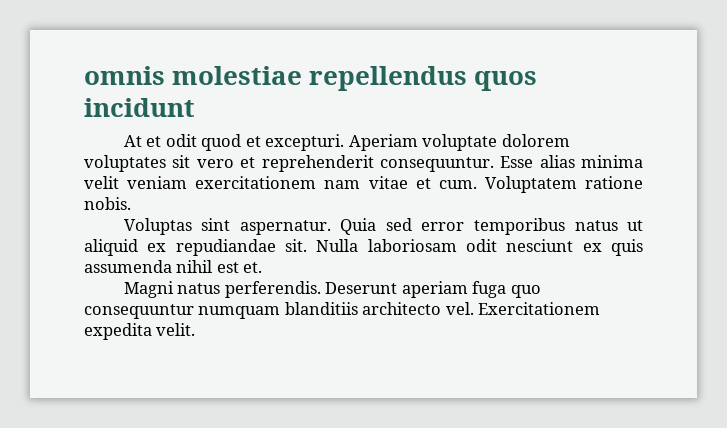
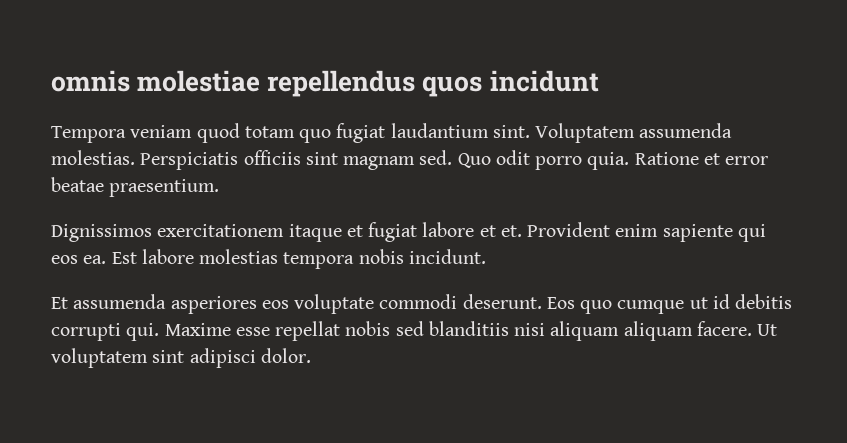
- At et odit quod et excepturi. Aperiam voluptate dolorem voluptates sit vero et reprehenderit consequuntur. Esse alias minima velit veniam exercitationem nam vitae et cum. Voluptatem ratione nobis.
- Voluptas sint aspernatur. Quia sed error temporibus natus ut aliquid ex repudiandae sit. Nulla laboriosam odit nesciunt ex quis assumenda nihil est et.
- Magni natus perferendis. Deserunt aperiam fuga quo consequuntur numquam blanditiis architecto vel. Exercitationem expedita velit.
+ Tempora veniam quod totam quo fugiat laudantium sint. Voluptatem assumenda molestias. Perspiciatis officiis sint magnam sed. Quo odit porro quia. Ratione et error beatae praesentium.
+ Dignissimos exercitationem itaque et fugiat labore et et. Provident enim sapiente qui eos ea. Est labore molestias tempora nobis incidunt.
+ Et assumenda asperiores eos voluptate commodi deserunt. Eos quo cumque ut id debitis corrupti qui. Maxime esse repellat nobis sed blanditiis nisi aliquam aliquam facere. Ut voluptatem sint adipisci dolor.

